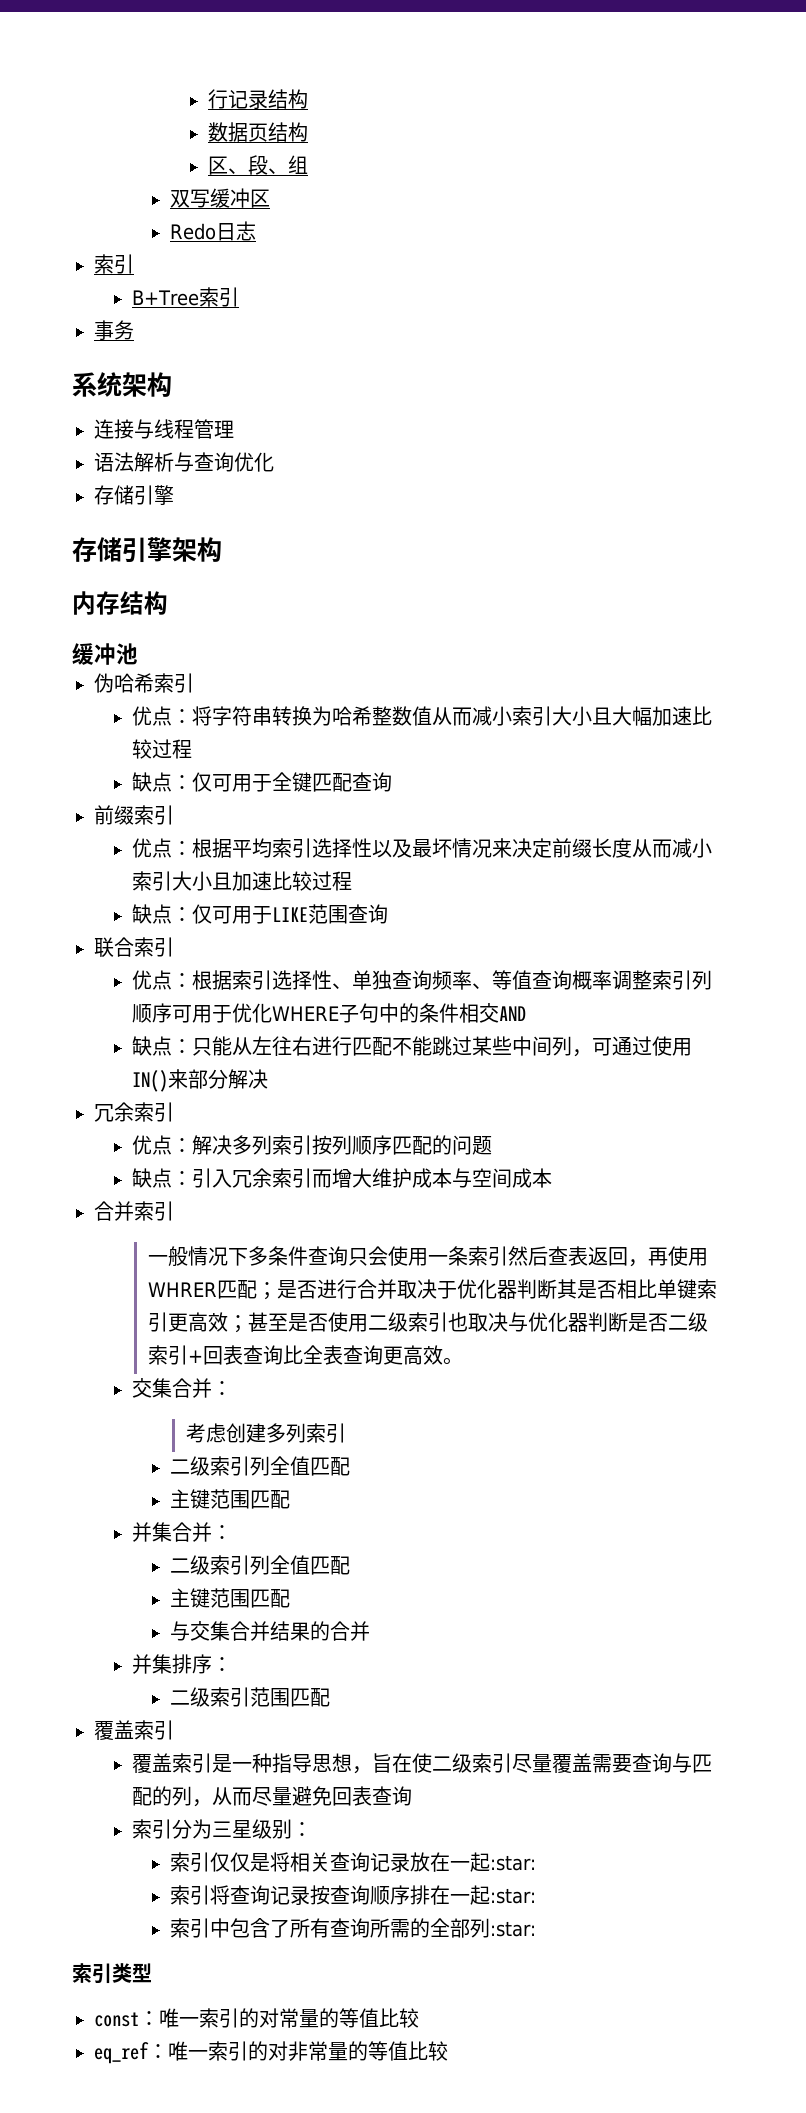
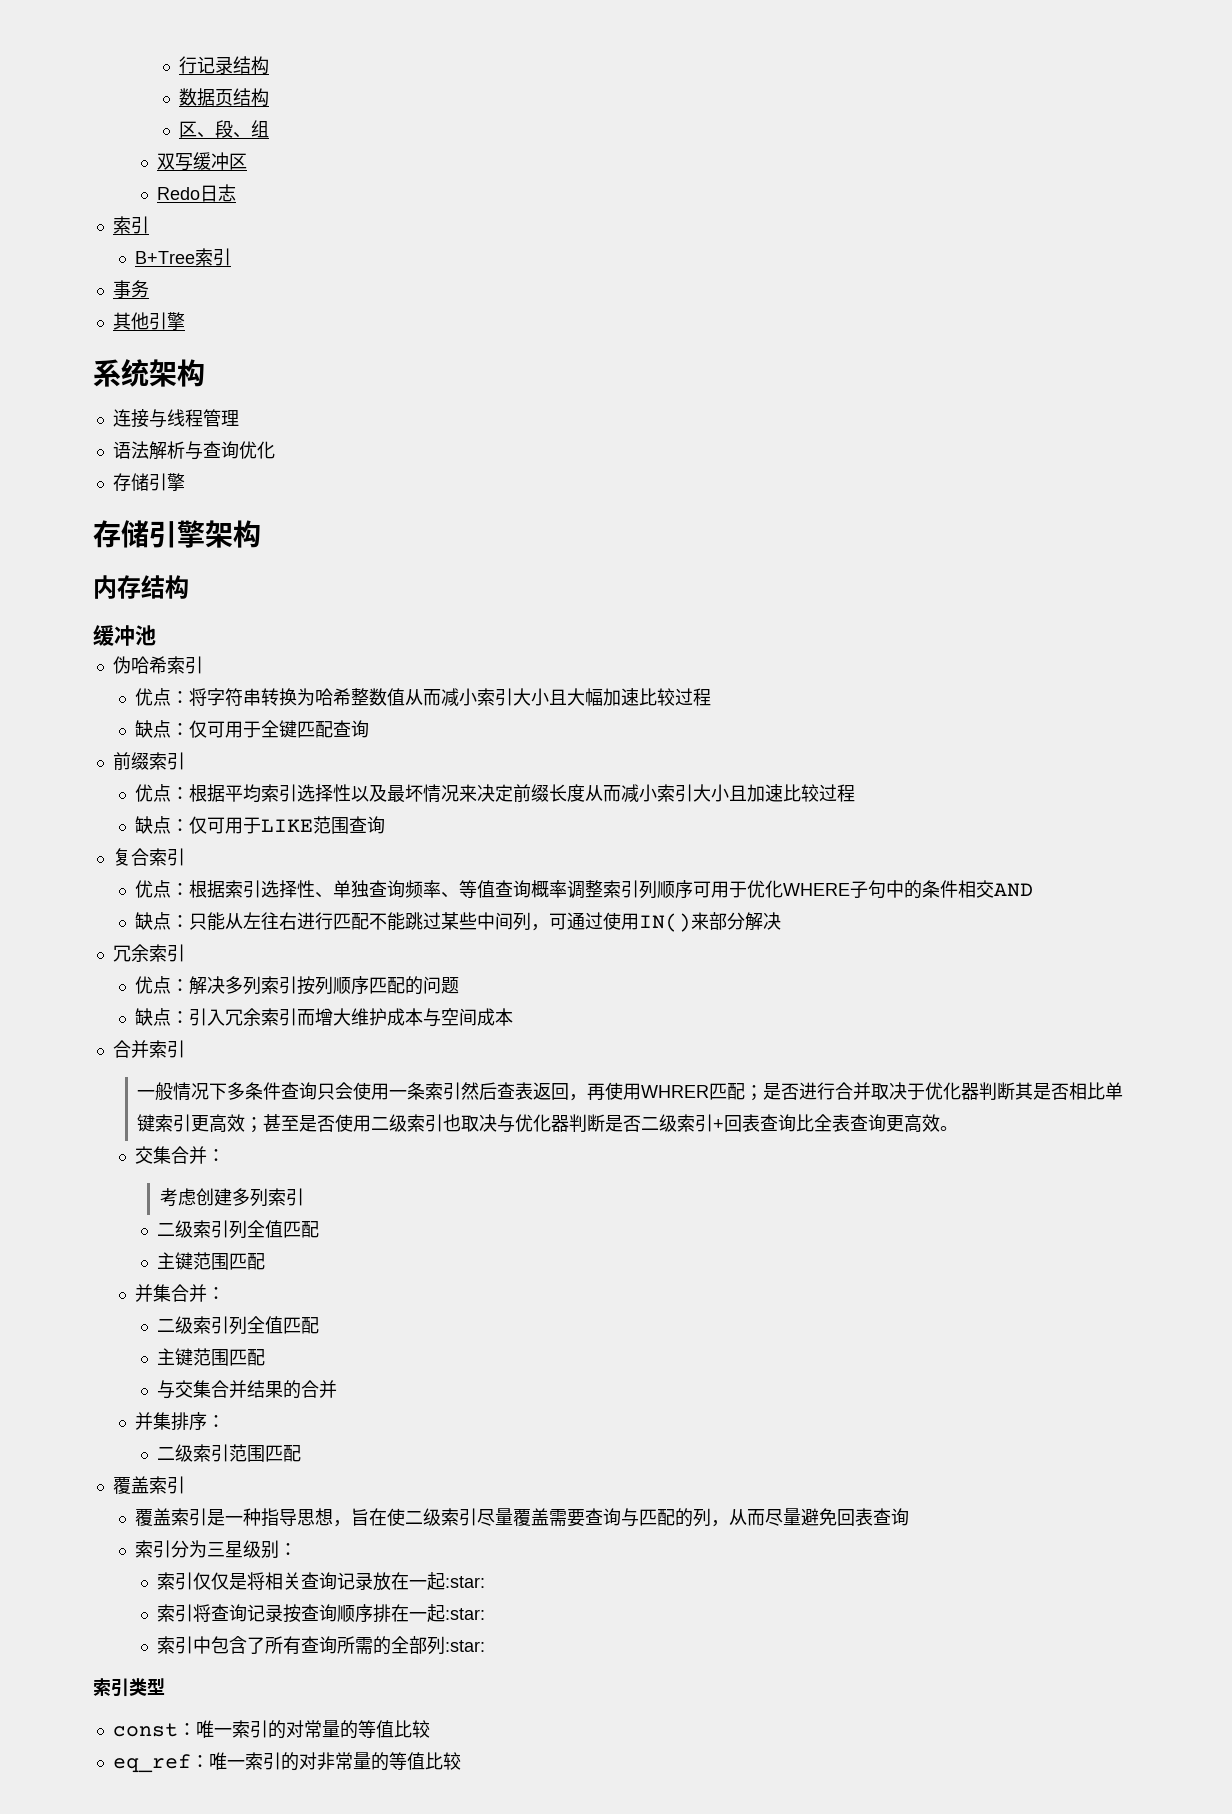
+ 其他引擎
- 联合索引
+ 复合索引

